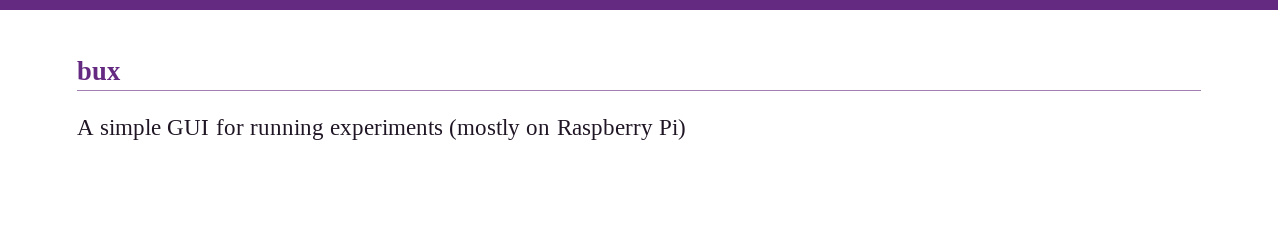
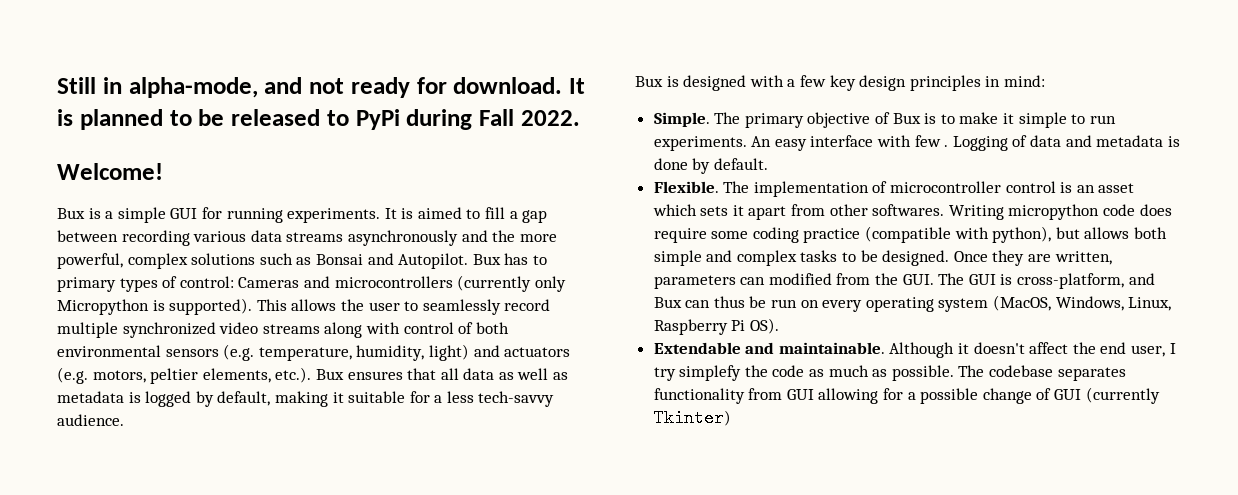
- bux
- A simple GUI for running experiments (mostly on Raspberry Pi)
+ Still in alpha-mode, and not ready for download. It is planned to be released to PyPi during Fall 2022.
+ Welcome!
+ Bux is a simple GUI for running experiments. It is aimed to fill a gap between recording various data streams asynchronously and the more powerful, complex solutions such as Bonsai and Autopilot. Bux has to primary types of control: Cameras and microcontrollers (currently only Micropython is supported). This allows the user to seamlessly record multiple synchronized video streams along with control of both environmental sensors (e.g. temperature, humidity, light) and actuators (e.g. motors, peltier elements, etc.). Bux ensures that all data as well as metadata is logged by default, making it suitable for a less tech-savvy audience.
+ Bux is designed with a few key design principles in mind:
+ Simple. The primary objective of Bux is to make it simple to run experiments. An easy interface with few . Logging of data and metadata is done by default.
+ Flexible. The implementation of microcontroller control is an asset which sets it apart from other softwares. Writing micropython code does require some coding practice (compatible with python), but allows both simple and complex tasks to be designed. Once they are written, parameters can modified from the GUI. The GUI is cross-platform, and Bux can thus be run on every operating system (MacOS, Windows, Linux, Raspberry Pi OS).
+ Extendable and maintainable. Although it doesn't affect the end user, I try simplefy the code as much as possible. The codebase separates functionality from GUI allowing for a possible change of GUI (currently Tkinter)

